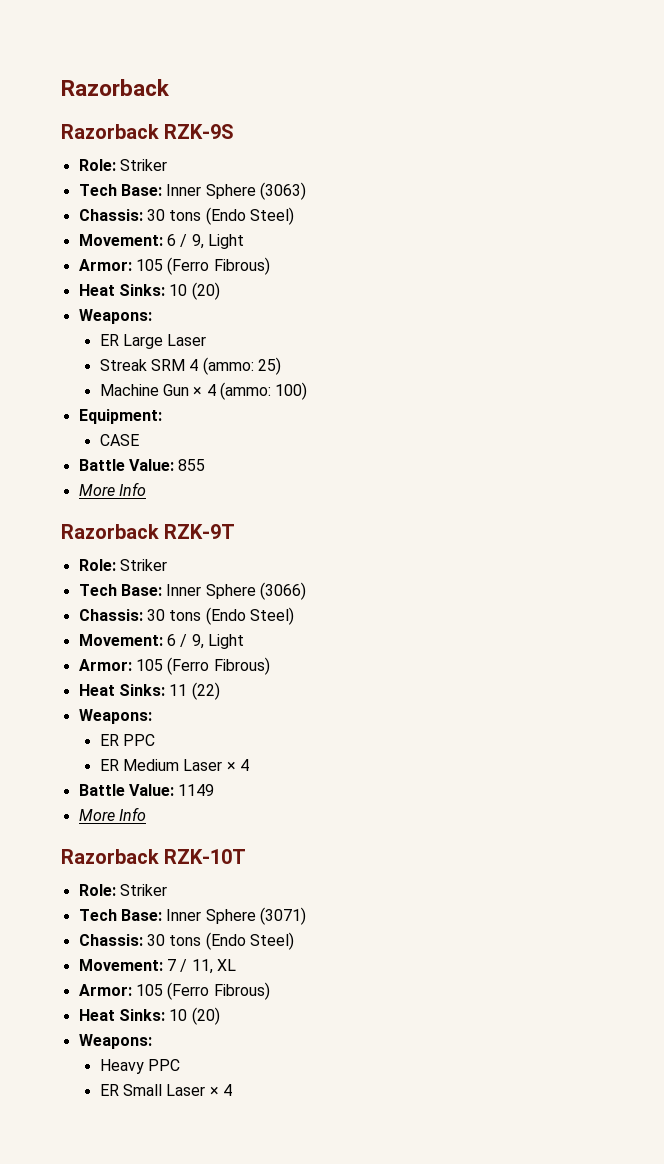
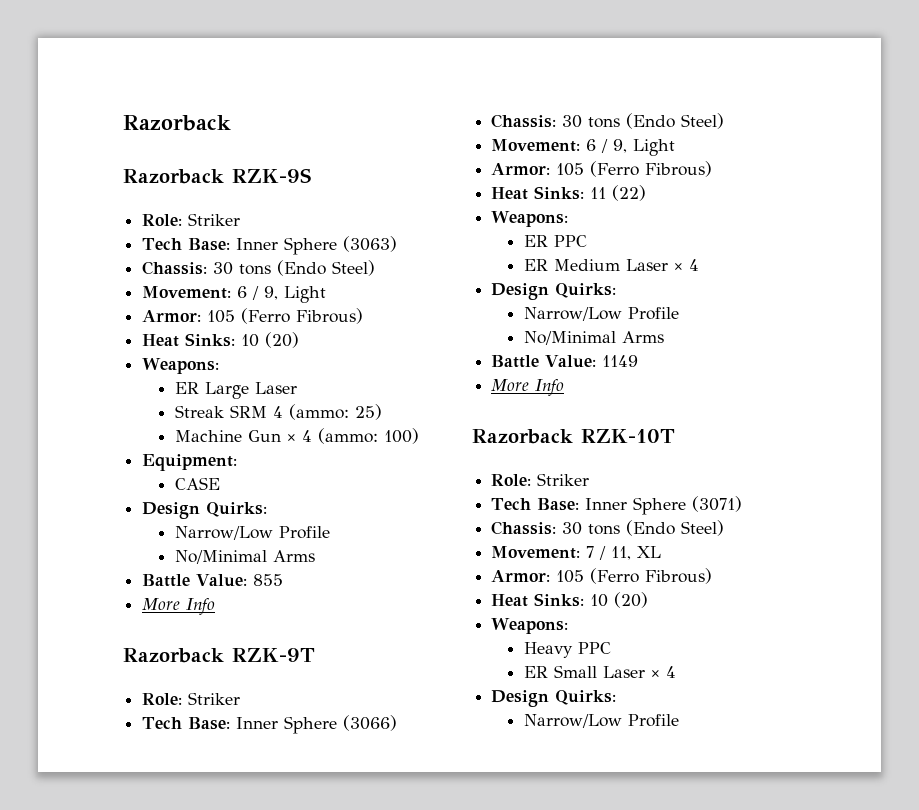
  CASE
+ Design Quirks:
+ Narrow/Low Profile
+ No/Minimal Arms
  ER Medium Laser × 4
+ Design Quirks:
+ Narrow/Low Profile
+ No/Minimal Arms
  ER Small Laser × 4
+ Design Quirks:
+ Narrow/Low Profile

